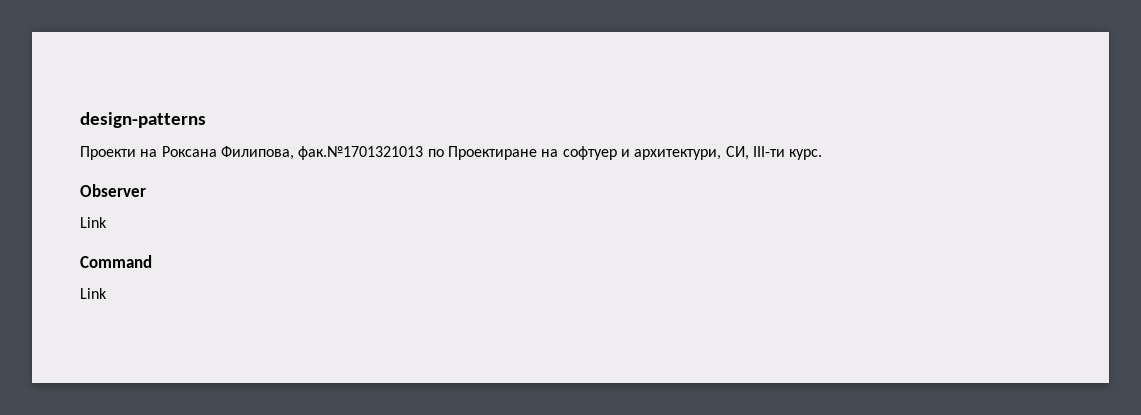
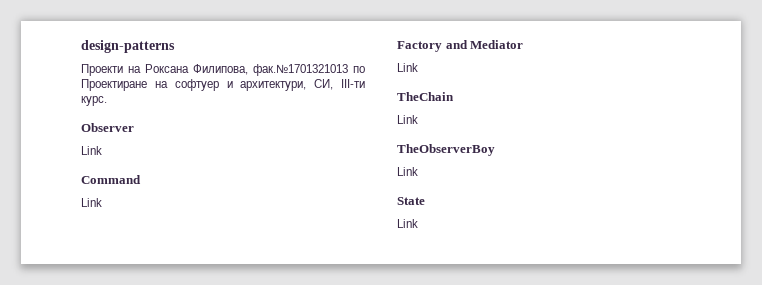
+ Factory and Mediator
+ Link
+ TheChain
+ Link
+ TheObserverBoy
+ Link
+ State
+ Link

